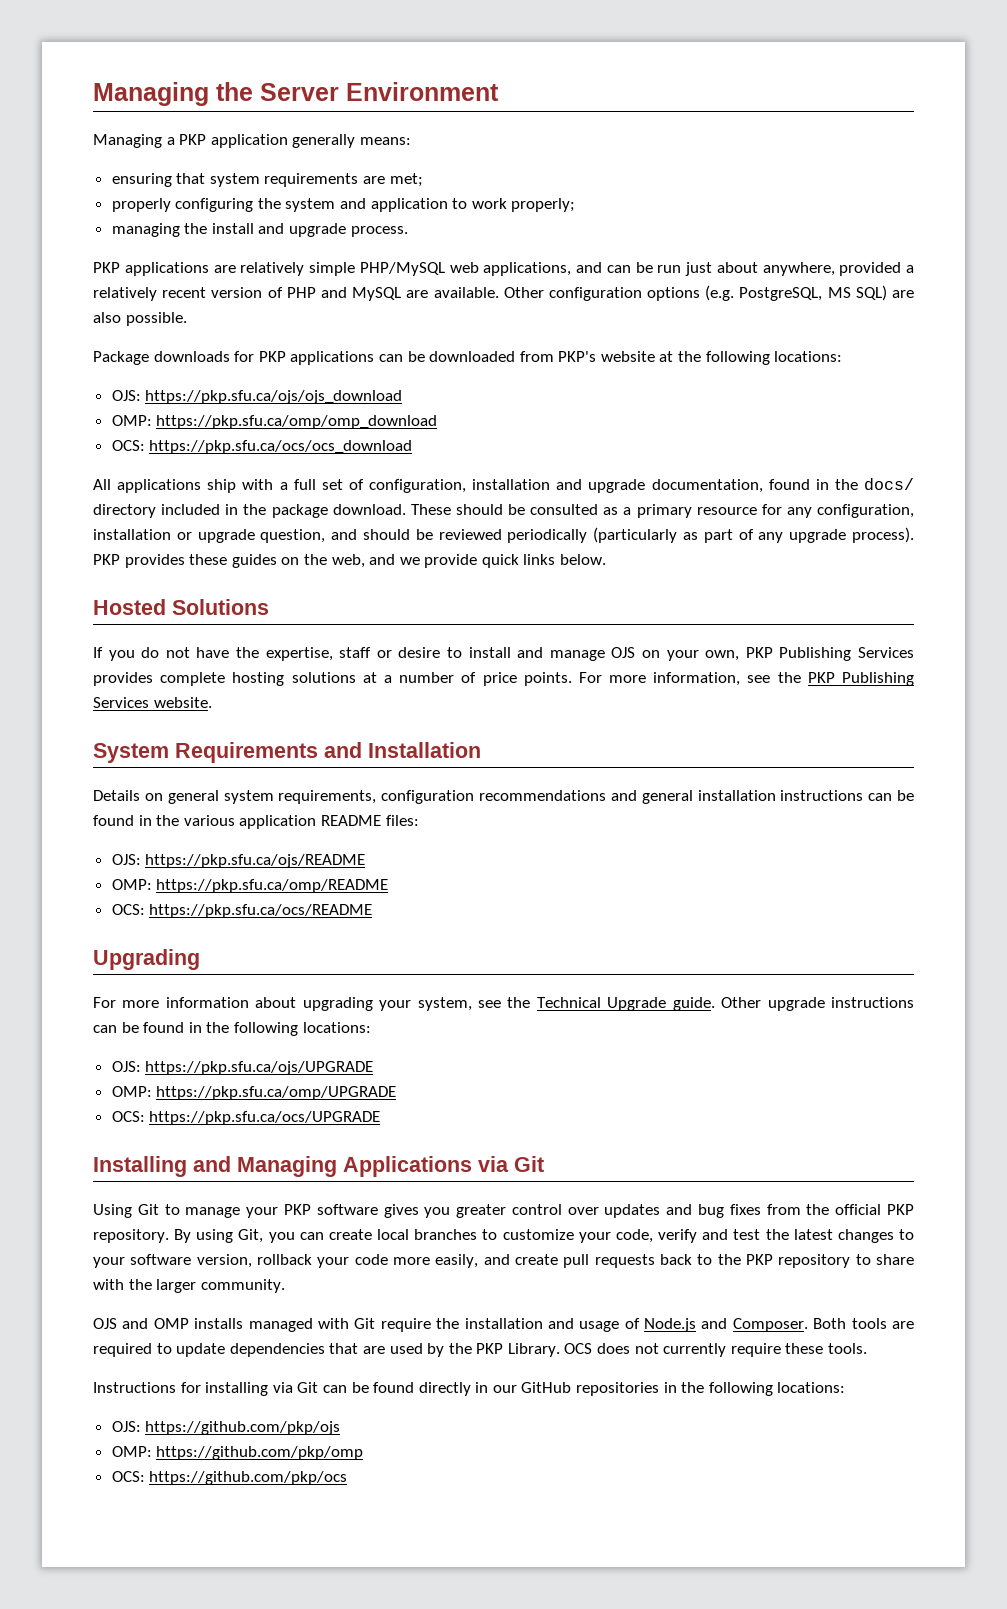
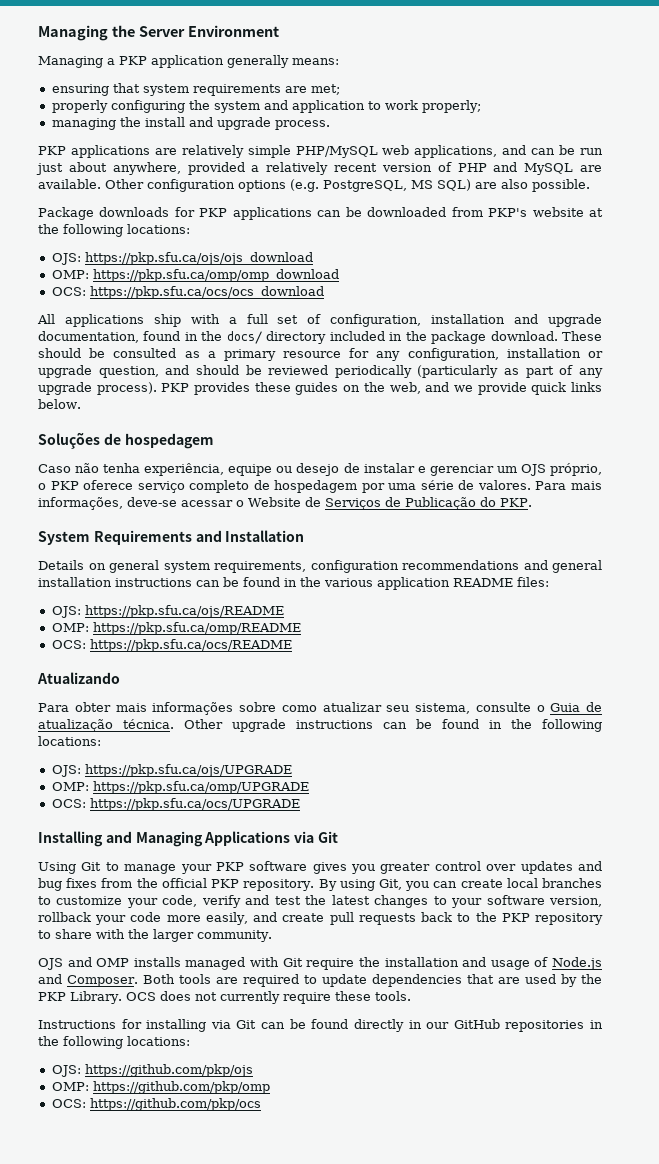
- Hosted Solutions
- If you do not have the expertise, staff or desire to install and manage OJS on your own, PKP Publishing Services provides complete hosting solutions at a number of price points. For more information, see the PKP Publishing Services website.
+ Soluções de hospedagem
+ Caso não tenha experiência, equipe ou desejo de instalar e gerenciar um OJS próprio, o PKP oferece serviço completo de hospedagem por uma série de valores. Para mais informações, deve-se acessar o Website de Serviços de Publicação do PKP.
- Upgrading
- For more information about upgrading your system, see the Technical Upgrade guide.
+ Atualizando
+ Para obter mais informações sobre como atualizar seu sistema, consulte o Guia de atualização técnica.

